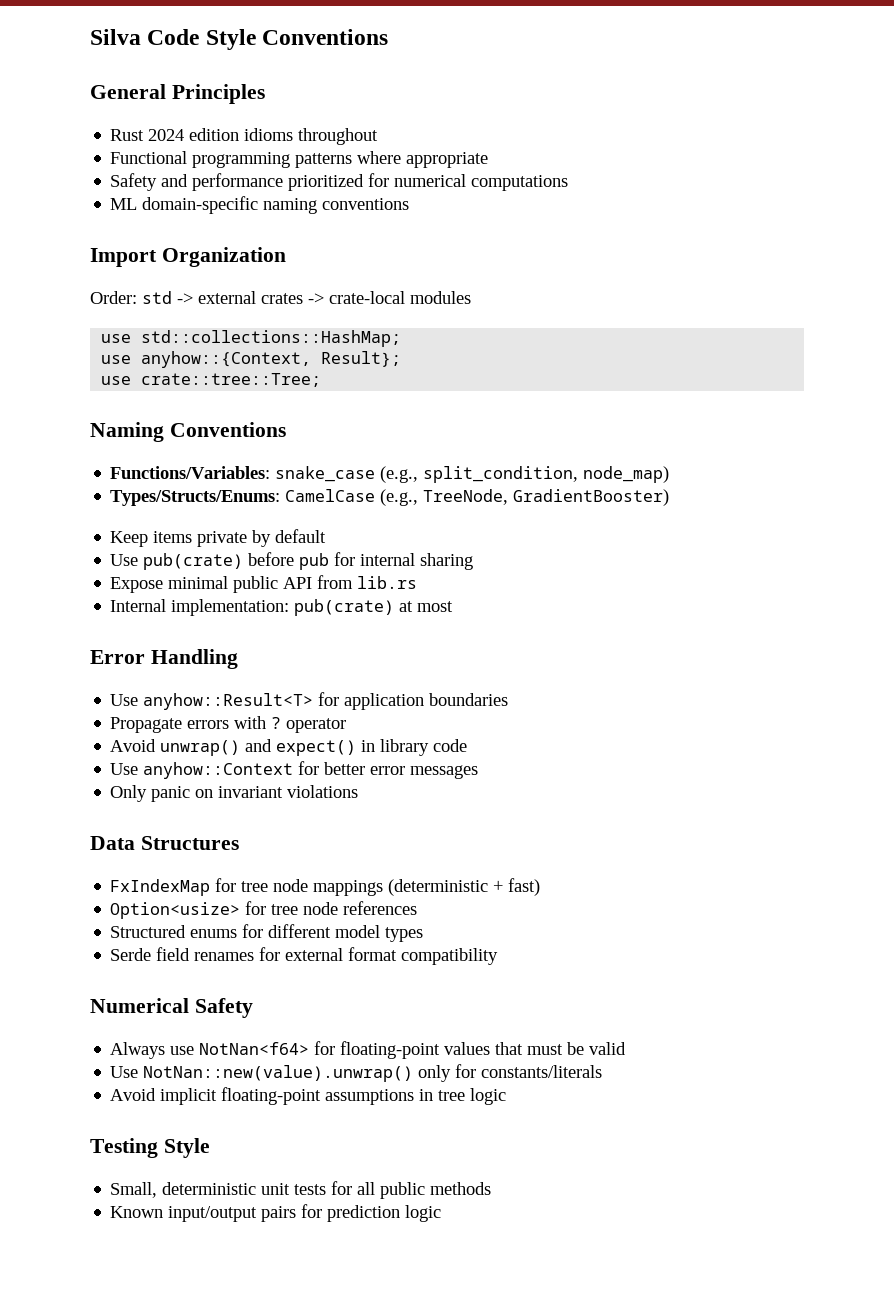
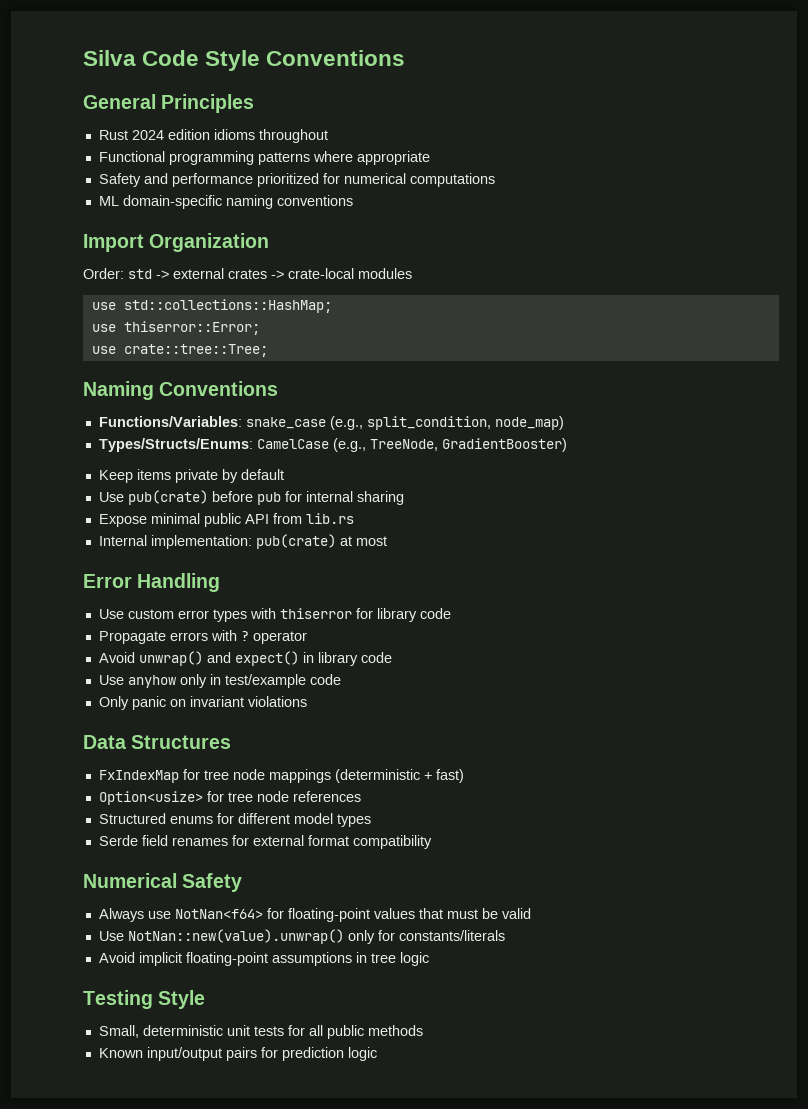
- use anyhow::{Context, Result};
+ use thiserror::Error;
- Use anyhow::Result<T> for application boundaries
+ Use custom error types with thiserror for library code
- Use anyhow::Context for better error messages
+ Use anyhow only in test/example code

